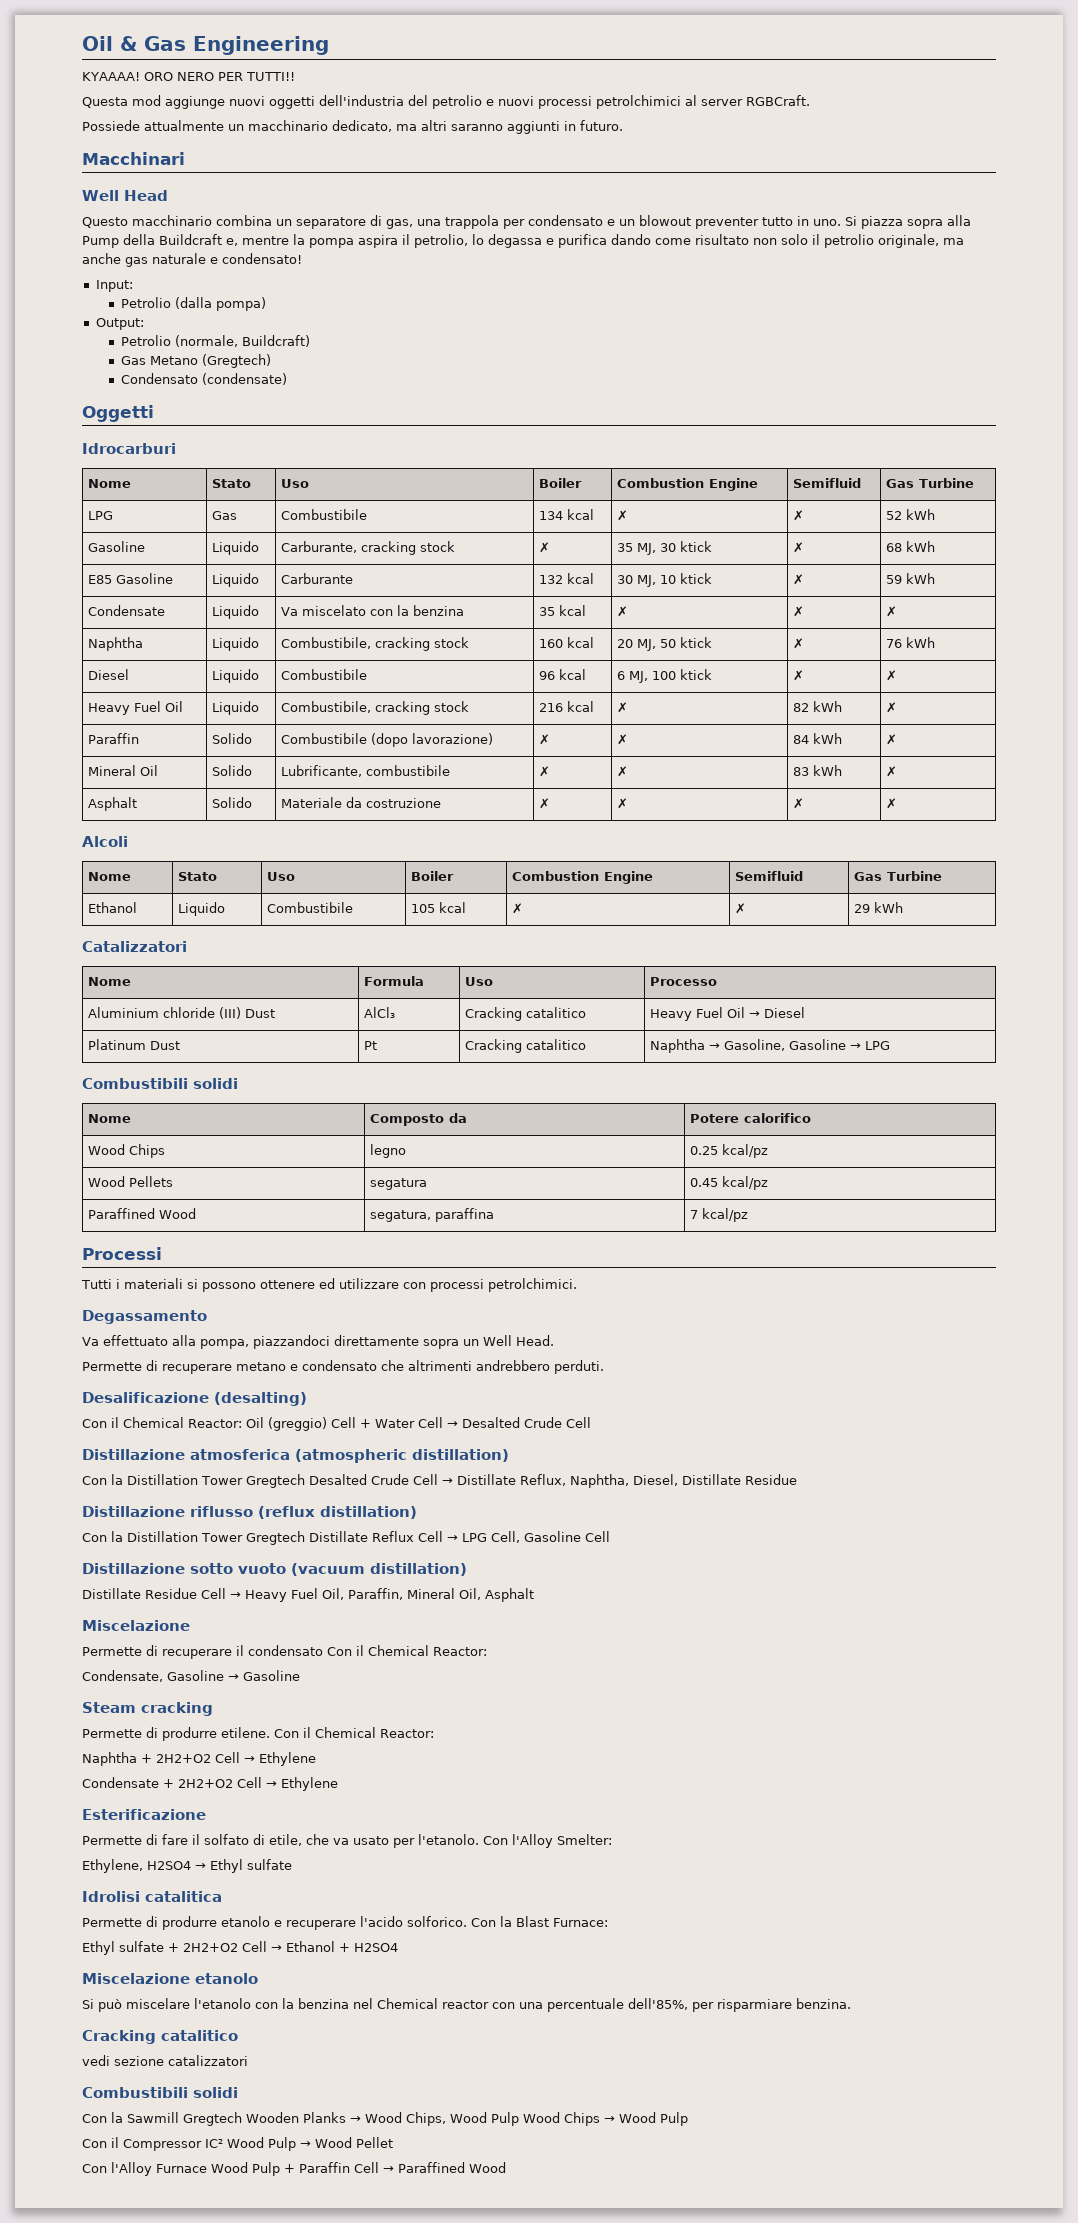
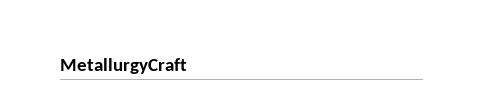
- Oil & Gas Engineering
- KYAAAA! ORO NERO PER TUTTI!!
- Questa mod aggiunge nuovi oggetti dell'industria del petrolio e nuovi processi petrolchimici al server RGBCraft.
- Possiede attualmente un macchinario dedicato, ma altri saranno aggiunti in futuro.
- Macchinari
- Well Head
- Questo macchinario combina un separatore di gas, una trappola per condensato e un blowout preventer tutto in uno. Si piazza sopra alla Pump della Buildcraft e, mentre la pompa aspira il petrolio, lo degassa e purifica dando come risultato non solo il petrolio originale, ma anche gas naturale e condensato!
- Input:
- Petrolio (dalla pompa)
- Output:
- Petrolio (normale, Buildcraft)
- Gas Metano (Gregtech)
- Condensato (condensate)
- Oggetti
- Idrocarburi
- Nome | Stato | Uso | Boiler | Combustion Engine | Semifluid | Gas Turbine
- LPG | Gas | Combustibile | 134 kcal | ✗ | ✗ | 52 kWh
- Gasoline | Liquido | Carburante, cracking stock | ✗ | 35 MJ, 30 ktick | ✗ | 68 kWh
- E85 Gasoline | Liquido | Carburante | 132 kcal | 30 MJ, 10 ktick | ✗ | 59 kWh
- Condensate | Liquido | Va miscelato con la benzina | 35 kcal | ✗ | ✗ | ✗
- Naphtha | Liquido | Combustibile, cracking stock | 160 kcal | 20 MJ, 50 ktick | ✗ | 76 kWh
- Diesel | Liquido | Combustibile | 96 kcal | 6 MJ, 100 ktick | ✗ | ✗
- Heavy Fuel Oil | Liquido | Combustibile, cracking stock | 216 kcal | ✗ | 82 kWh | ✗
- Paraffin | Solido | Combustibile (dopo lavorazione) | ✗ | ✗ | 84 kWh | ✗
- Mineral Oil | Solido | Lubrificante, combustibile | ✗ | ✗ | 83 kWh | ✗
- Asphalt | Solido | Materiale da costruzione | ✗ | ✗ | ✗ | ✗
- Alcoli
- Nome | Stato | Uso | Boiler | Combustion Engine | Semifluid | Gas Turbine
- Ethanol | Liquido | Combustibile | 105 kcal | ✗ | ✗ | 29 kWh
- Catalizzatori
- Nome | Formula | Uso | Processo
- Aluminium chloride (III) Dust | AlCl₃ | Cracking catalitico | Heavy Fuel Oil → Diesel
- Platinum Dust | Pt | Cracking catalitico | Naphtha → Gasoline, Gasoline → LPG
- Combustibili solidi
- Nome | Composto da | Potere calorifico
- Wood Chips | legno | 0.25 kcal/pz
- Wood Pellets | segatura | 0.45 kcal/pz
- Paraffined Wood | segatura, paraffina | 7 kcal/pz
- Processi
- Tutti i materiali si possono ottenere ed utilizzare con processi petrolchimici.
- Degassamento
- Va effettuato alla pompa, piazzandoci direttamente sopra un Well Head.
- Permette di recuperare metano e condensato che altrimenti andrebbero perduti.
- Desalificazione (desalting)
- Con il Chemical Reactor: Oil (greggio) Cell + Water Cell → Desalted Crude Cell
- Distillazione atmosferica (atmospheric distillation)
- Con la Distillation Tower Gregtech Desalted Crude Cell → Distillate Reflux, Naphtha, Diesel, Distillate Residue
- Distillazione riflusso (reflux distillation)
- Con la Distillation Tower Gregtech Distillate Reflux Cell → LPG Cell, Gasoline Cell
- Distillazione sotto vuoto (vacuum distillation)
- Distillate Residue Cell → Heavy Fuel Oil, Paraffin, Mineral Oil, Asphalt
- Miscelazione
- Permette di recuperare il condensato Con il Chemical Reactor:
- Condensate, Gasoline → Gasoline
- Steam cracking
- Permette di produrre etilene. Con il Chemical Reactor:
- Naphtha + 2H2+O2 Cell → Ethylene
- Condensate + 2H2+O2 Cell → Ethylene
- Esterificazione
- Permette di fare il solfato di etile, che va usato per l'etanolo. Con l'Alloy Smelter:
- Ethylene, H2SO4 → Ethyl sulfate
- Idrolisi catalitica
- Permette di produrre etanolo e recuperare l'acido solforico. Con la Blast Furnace:
- Ethyl sulfate + 2H2+O2 Cell → Ethanol + H2SO4
- Miscelazione etanolo
- Si può miscelare l'etanolo con la benzina nel Chemical reactor con una percentuale dell'85%, per risparmiare benzina.
- Cracking catalitico
- vedi sezione catalizzatori
- Combustibili solidi
- Con la Sawmill Gregtech Wooden Planks → Wood Chips, Wood Pulp Wood Chips → Wood Pulp
- Con il Compressor IC² Wood Pulp → Wood Pellet
- Con l'Alloy Furnace Wood Pulp + Paraffin Cell → Paraffined Wood
+ MetallurgyCraft

